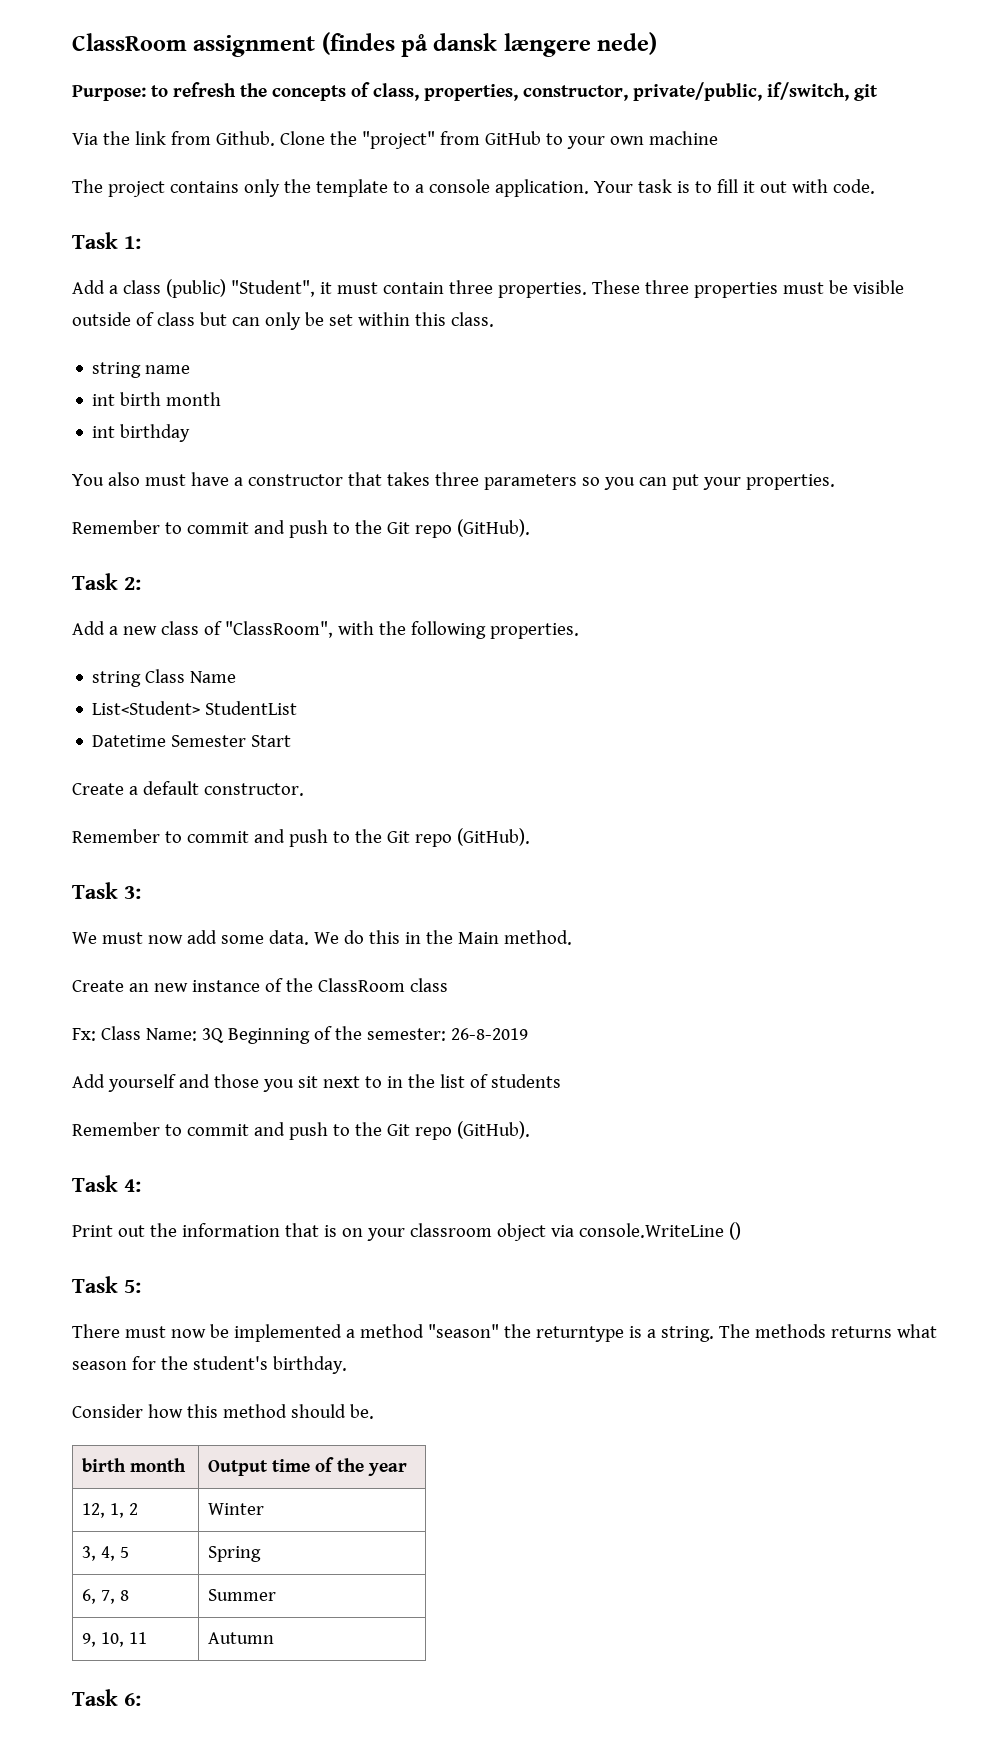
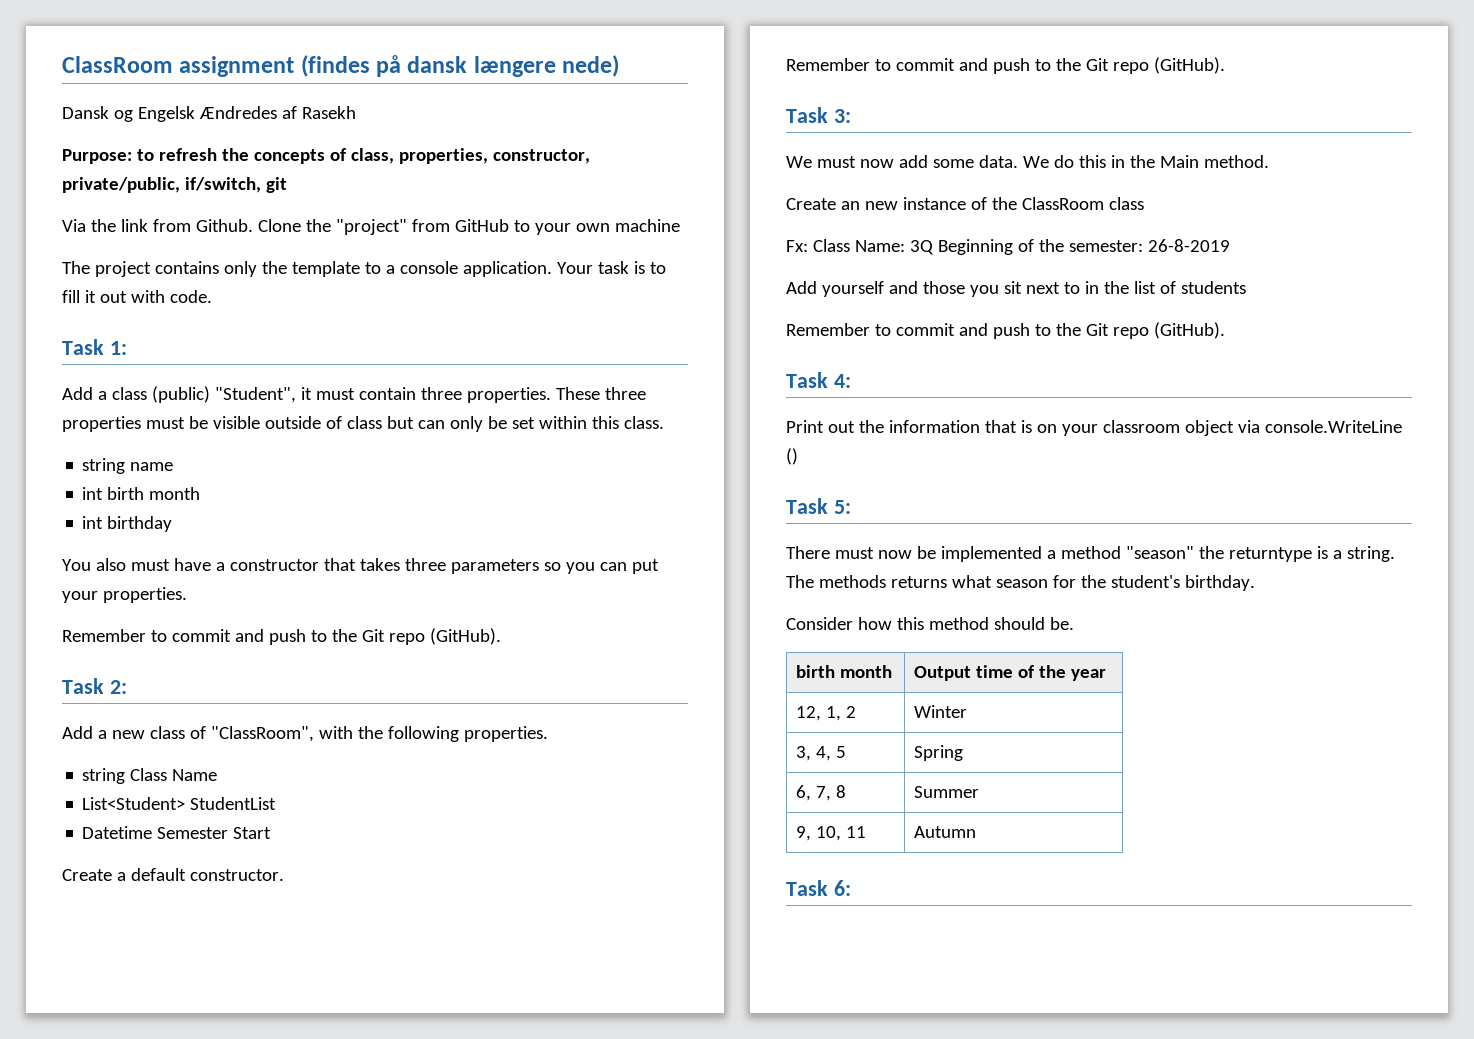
+ Dansk og Engelsk Ændredes af Rasekh

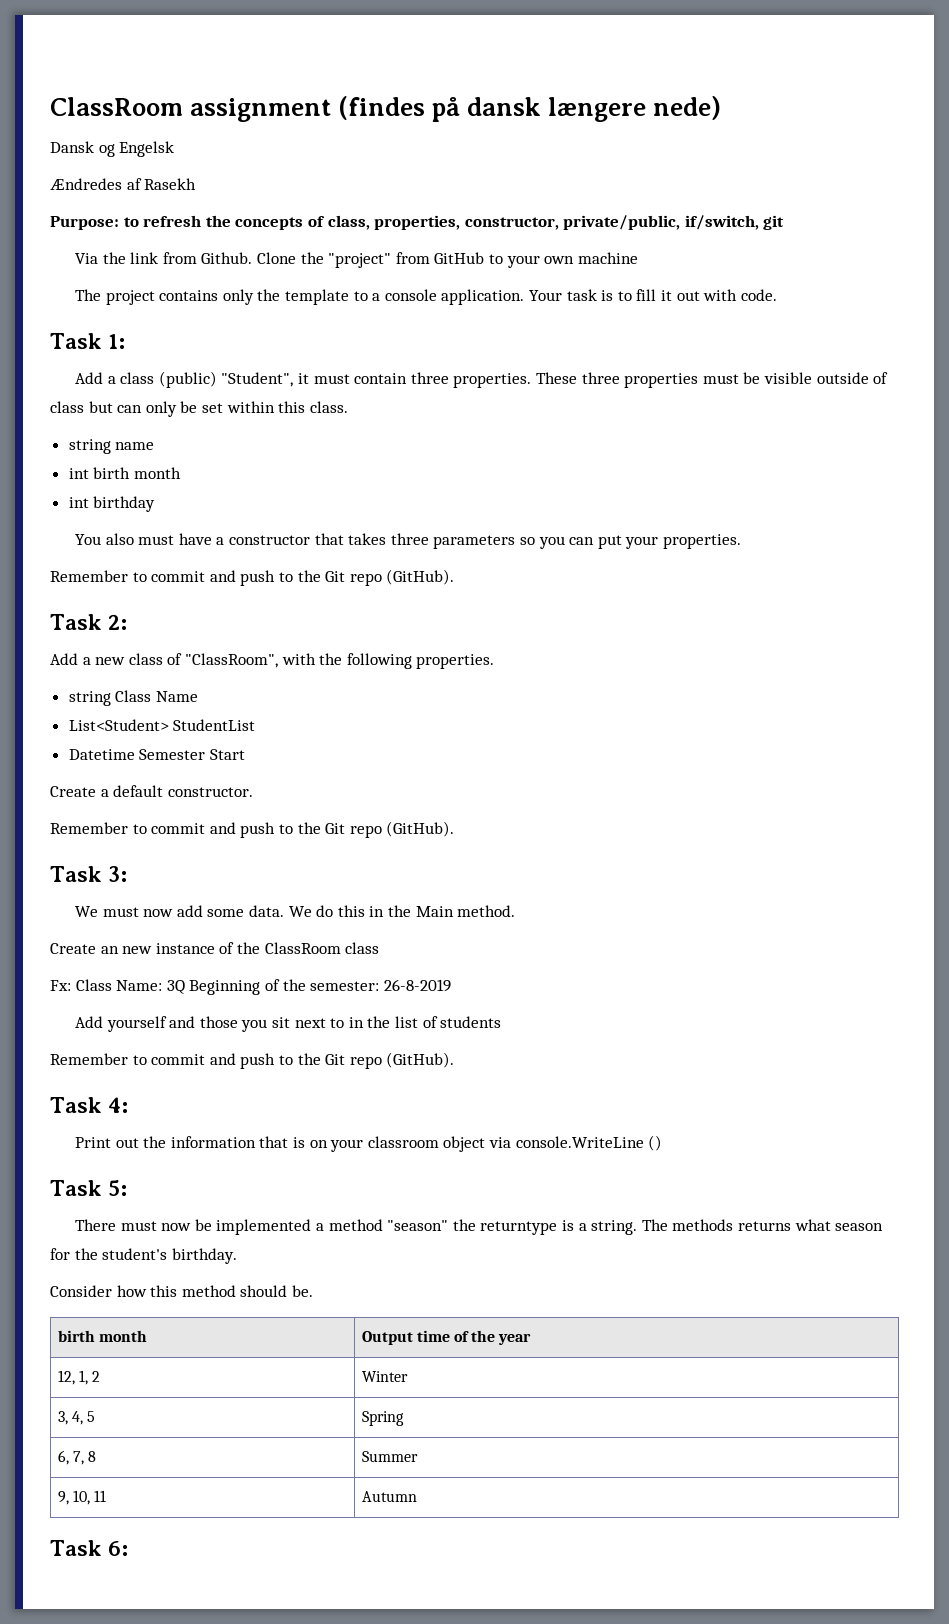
- Dansk og Engelsk Ændredes af Rasekh
+ Dansk og Engelsk
+ Ændredes af Rasekh

